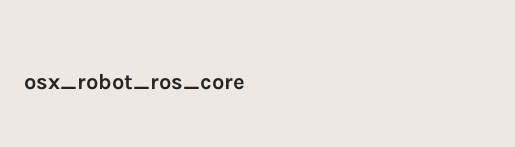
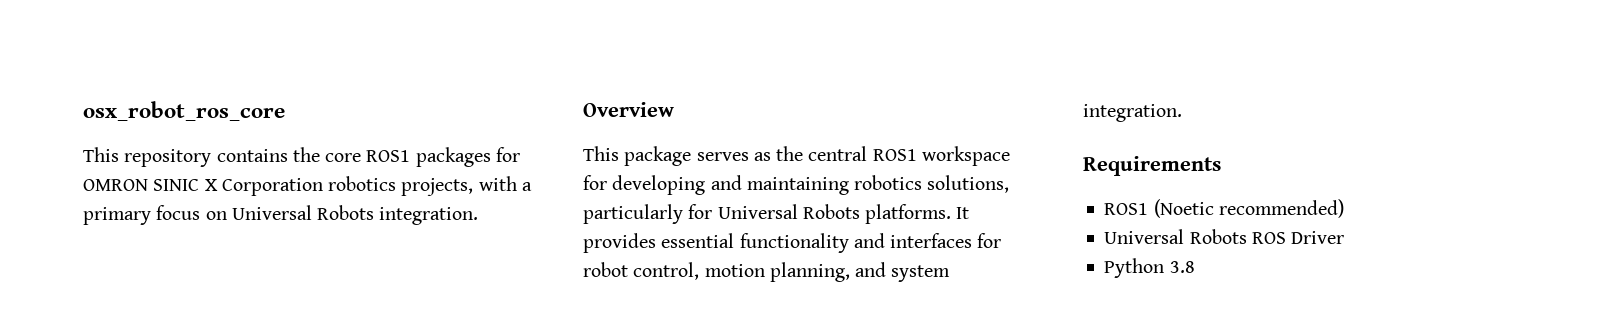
+ This repository contains the core ROS1 packages for OMRON SINIC X Corporation robotics projects, with a primary focus on Universal Robots integration.
+ Overview
+ This package serves as the central ROS1 workspace for developing and maintaining robotics solutions, particularly for Universal Robots platforms. It provides essential functionality and interfaces for robot control, motion planning, and system integration.
+ Requirements
+ ROS1 (Noetic recommended)
+ Universal Robots ROS Driver
+ Python 3.8

